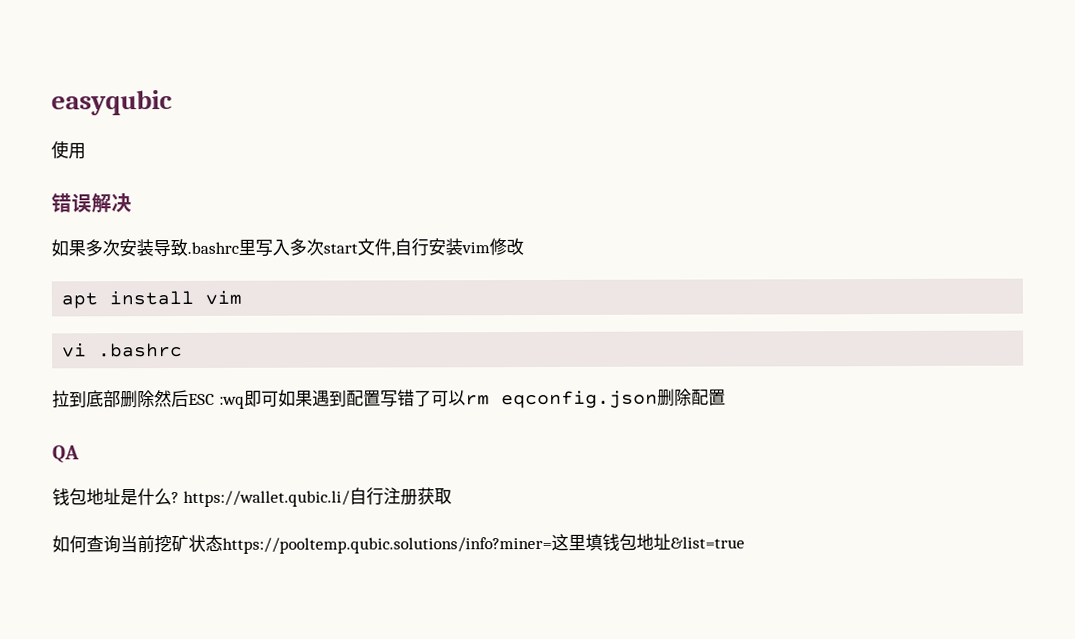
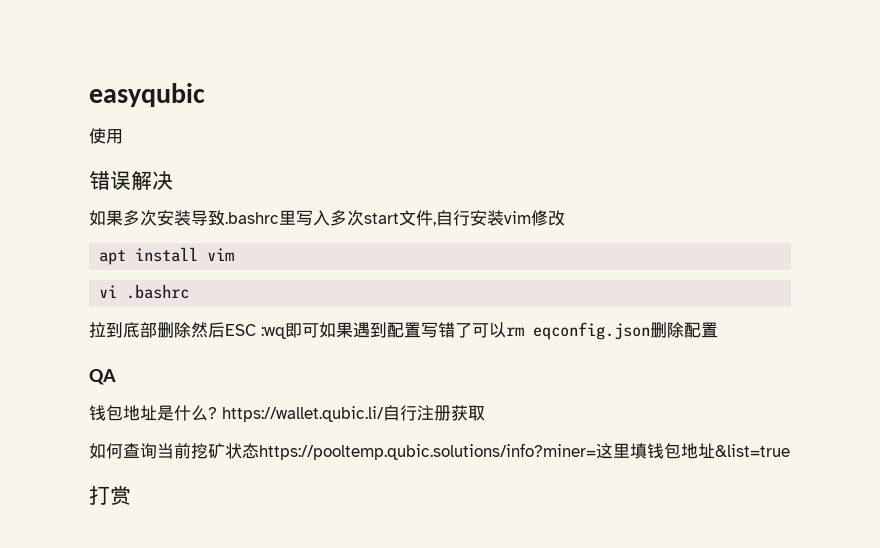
+ 打赏

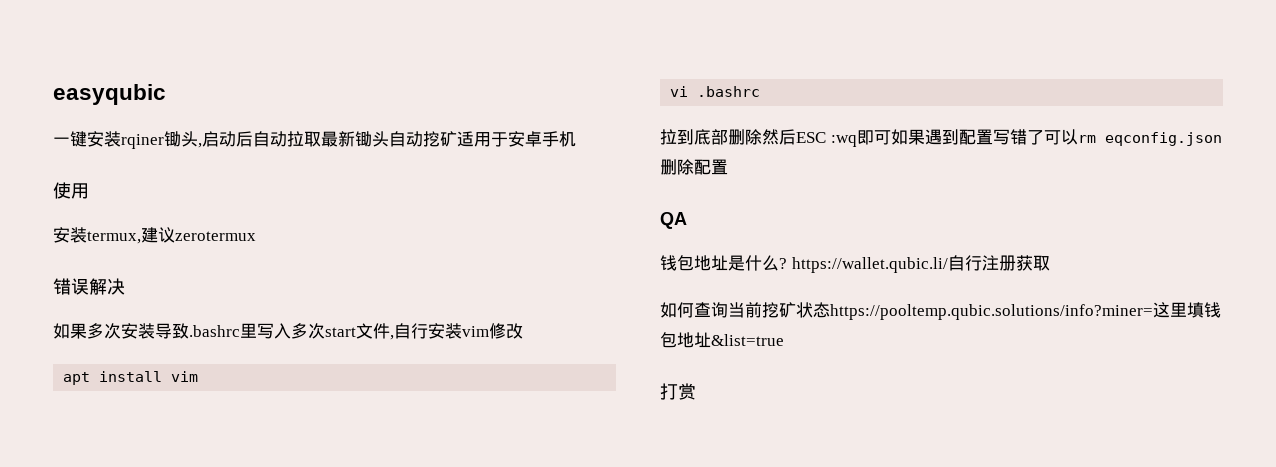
+ 一键安装rqiner锄头,启动后自动拉取最新锄头自动挖矿适用于安卓手机
  使用
+ 安装termux,建议zerotermux

